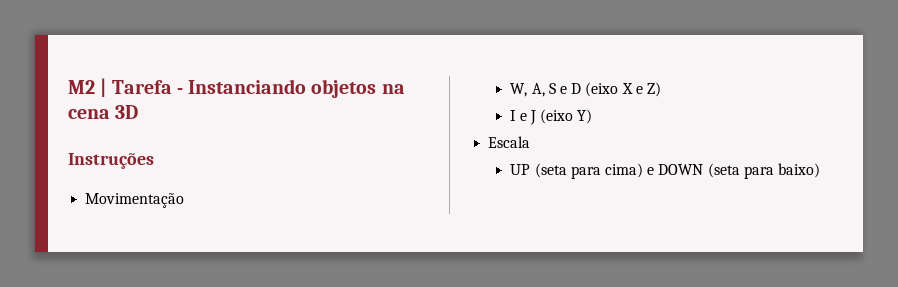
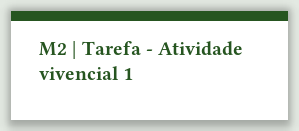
- M2 | Tarefa - Instanciando objetos na cena 3D
- Instruções
- Movimentação
- W, A, S e D (eixo X e Z)
- I e J (eixo Y)
- Escala
- UP (seta para cima) e DOWN (seta para baixo)
+ M2 | Tarefa - Atividade vivencial 1

